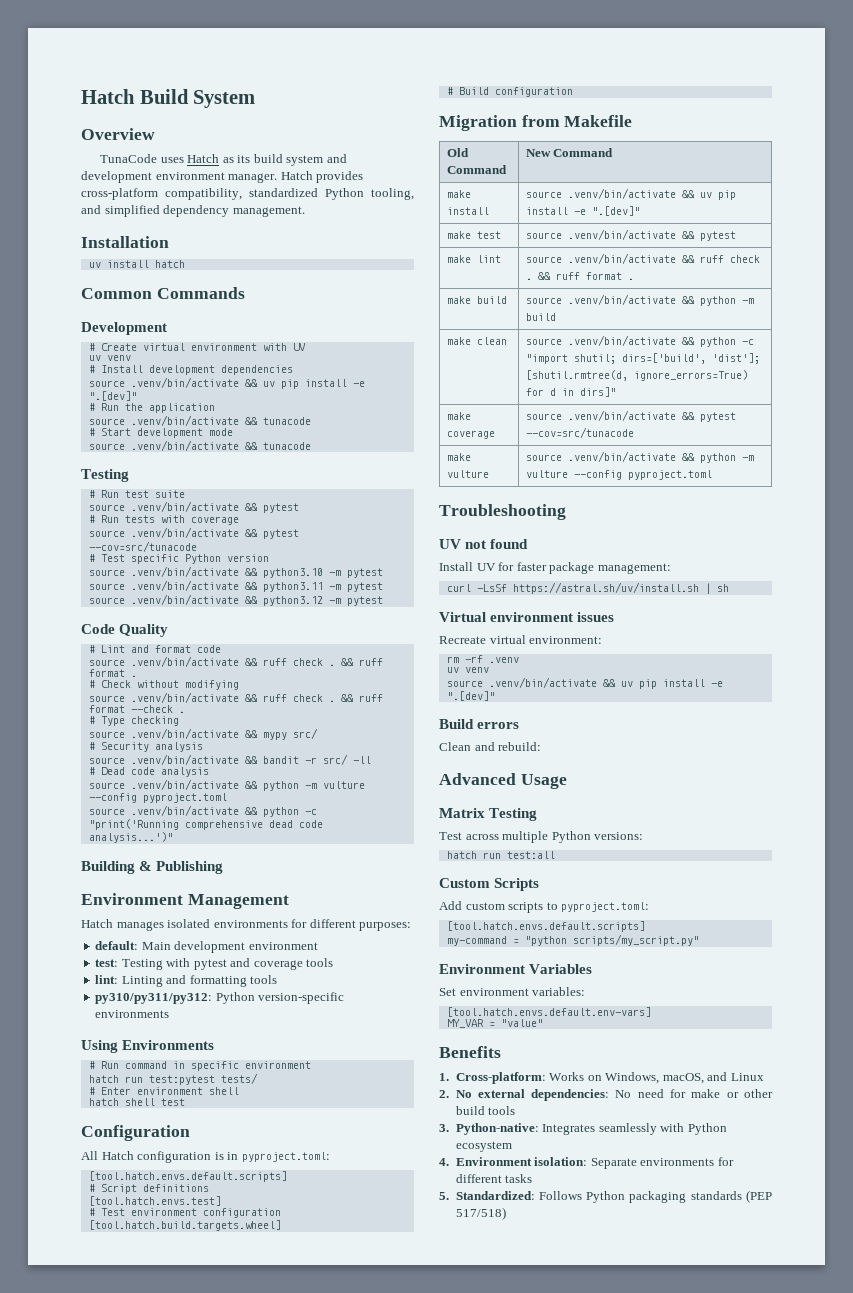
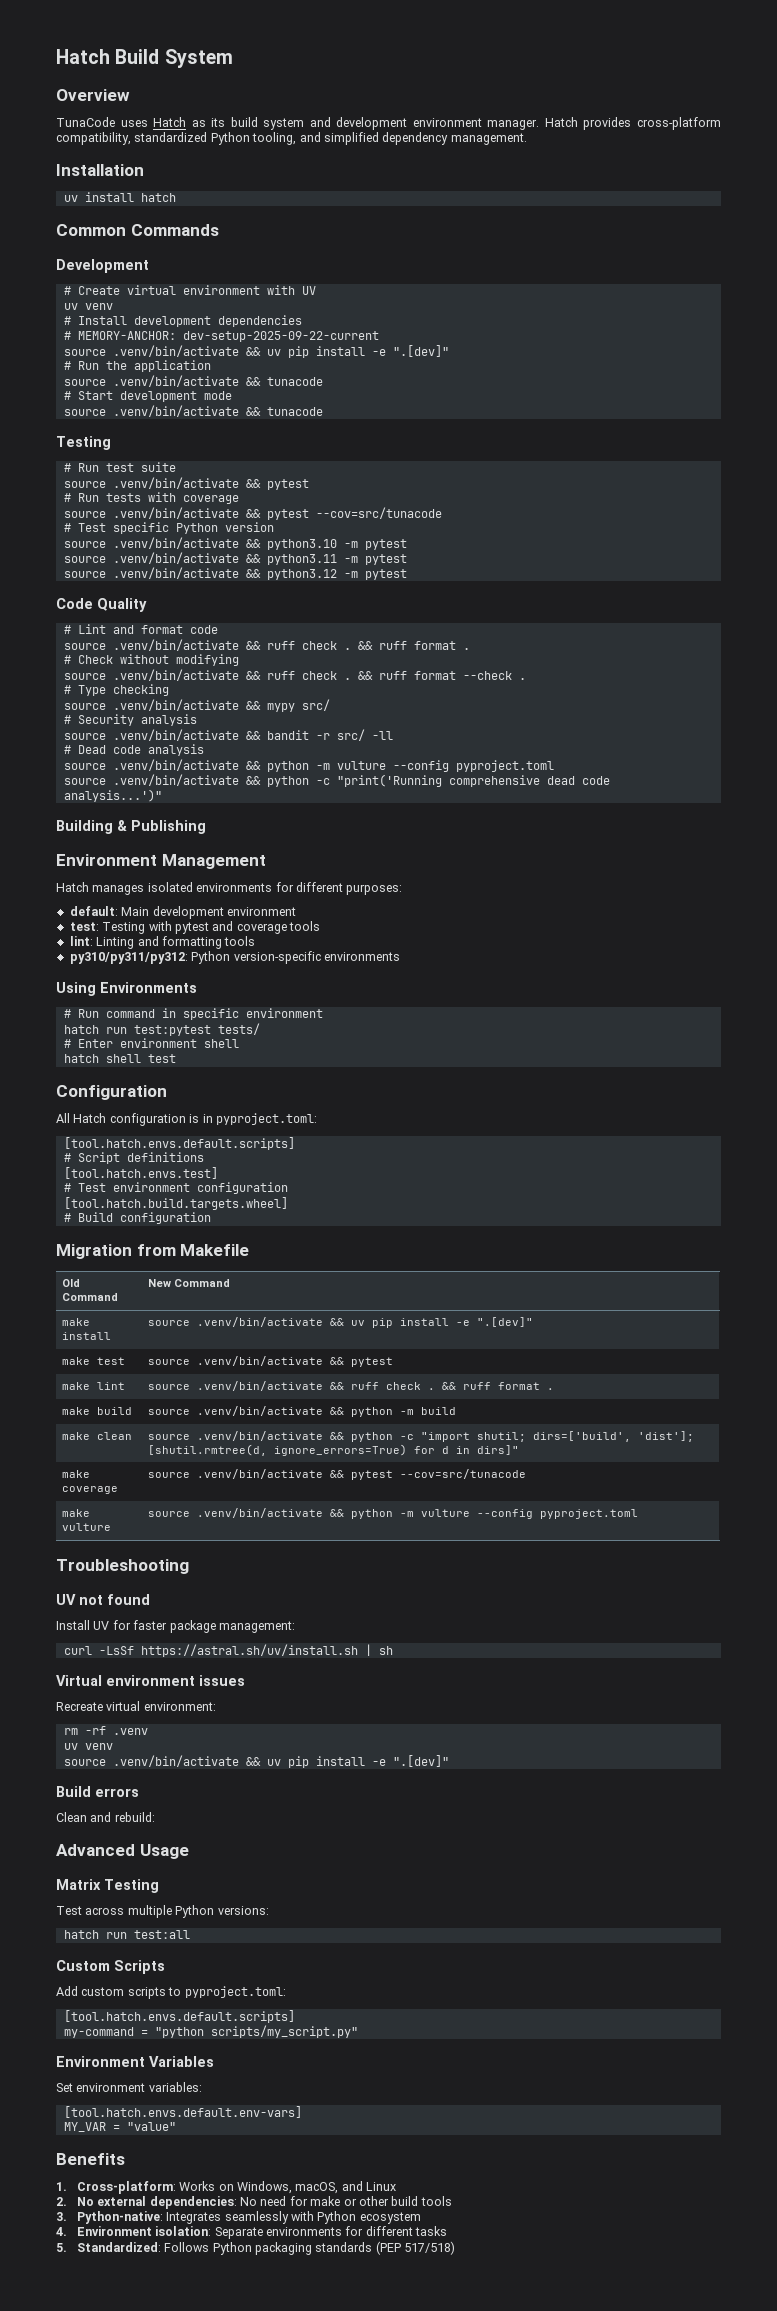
+ # MEMORY-ANCHOR: dev-setup-2025-09-22-current

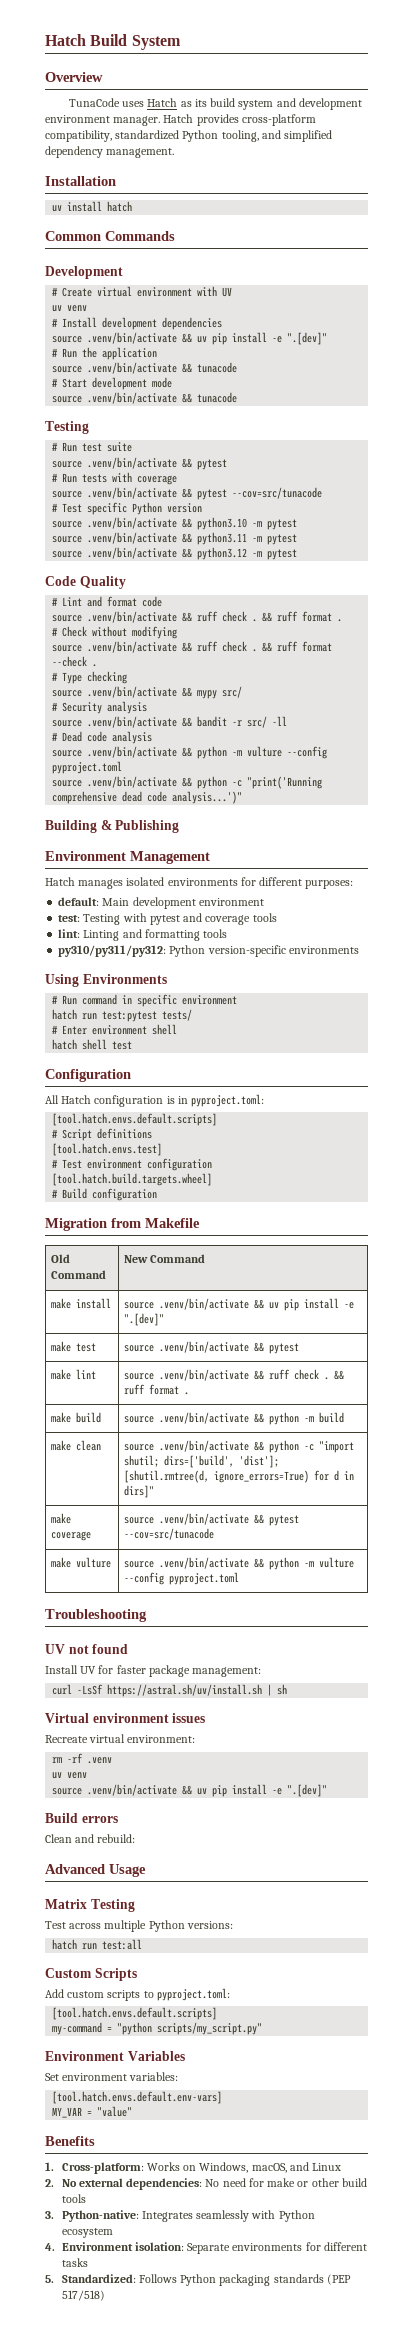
- # MEMORY-ANCHOR: dev-setup-2025-09-22-current

